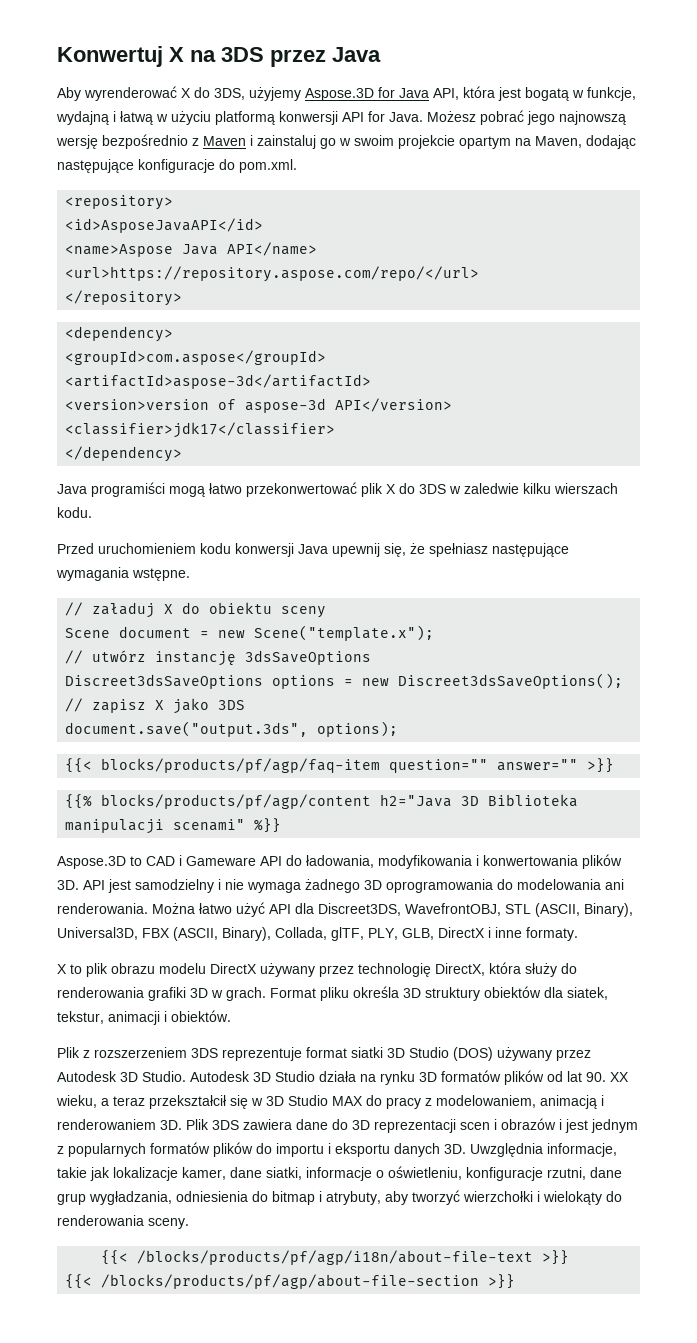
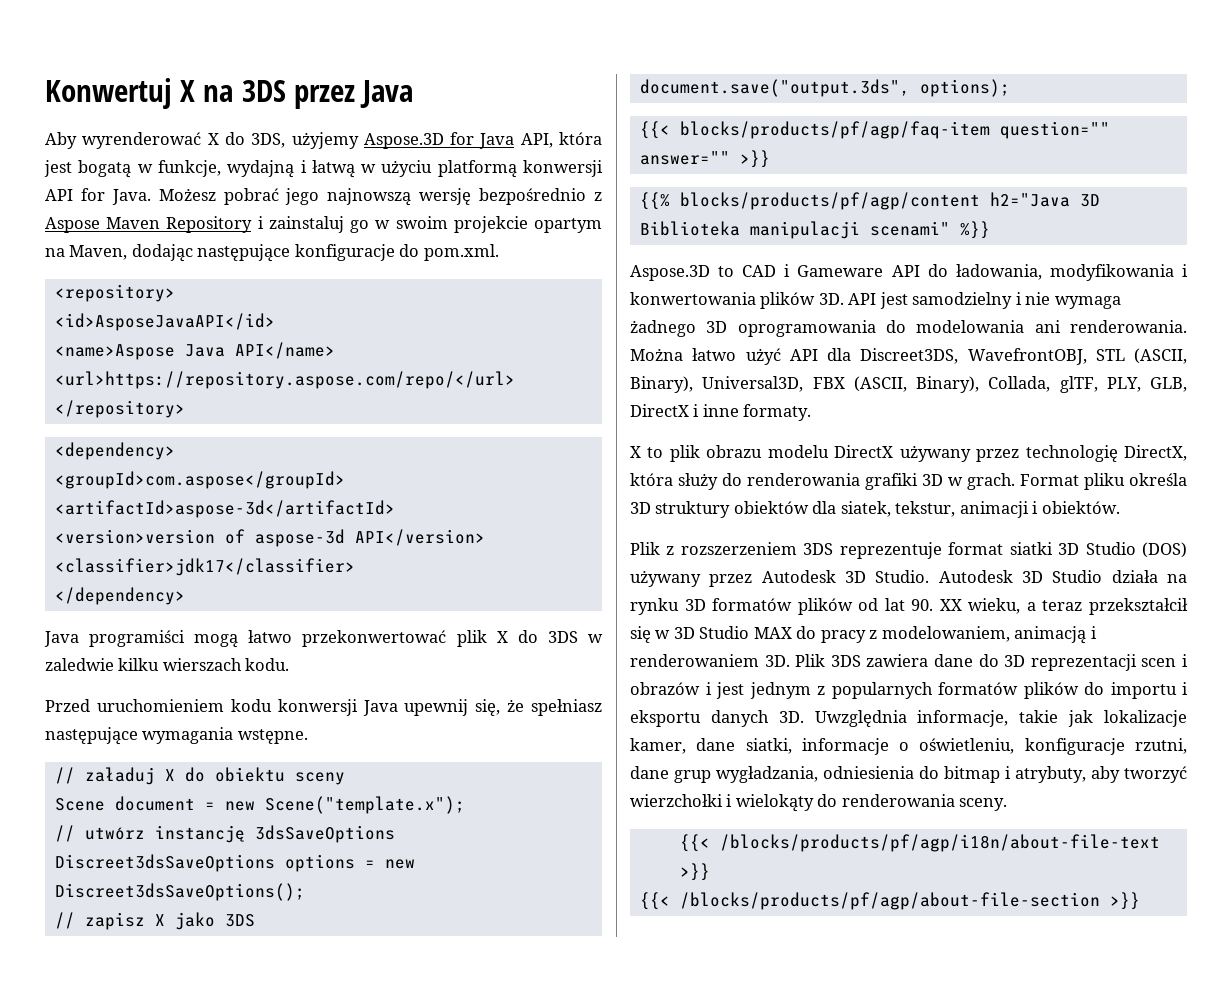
- Możesz pobrać jego najnowszą wersję bezpośrednio z Maven i zainstaluj go w swoim projekcie opartym na Maven, dodając następujące konfiguracje do pom.xml.
+ Możesz pobrać jego najnowszą wersję bezpośrednio z Aspose Maven Repository i zainstaluj go w swoim projekcie opartym na Maven, dodając następujące konfiguracje do pom.xml.

